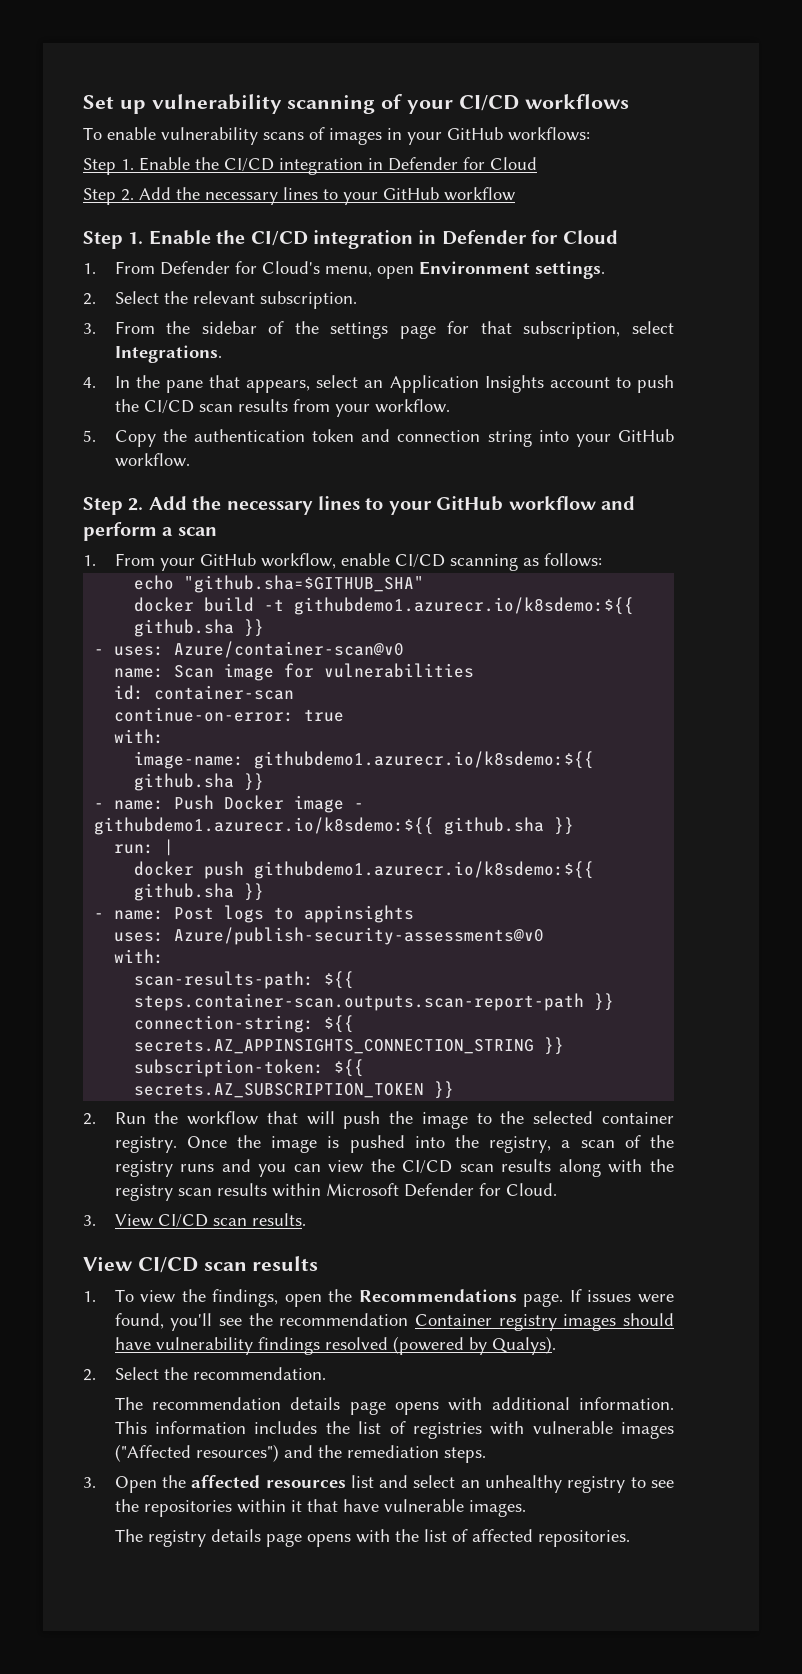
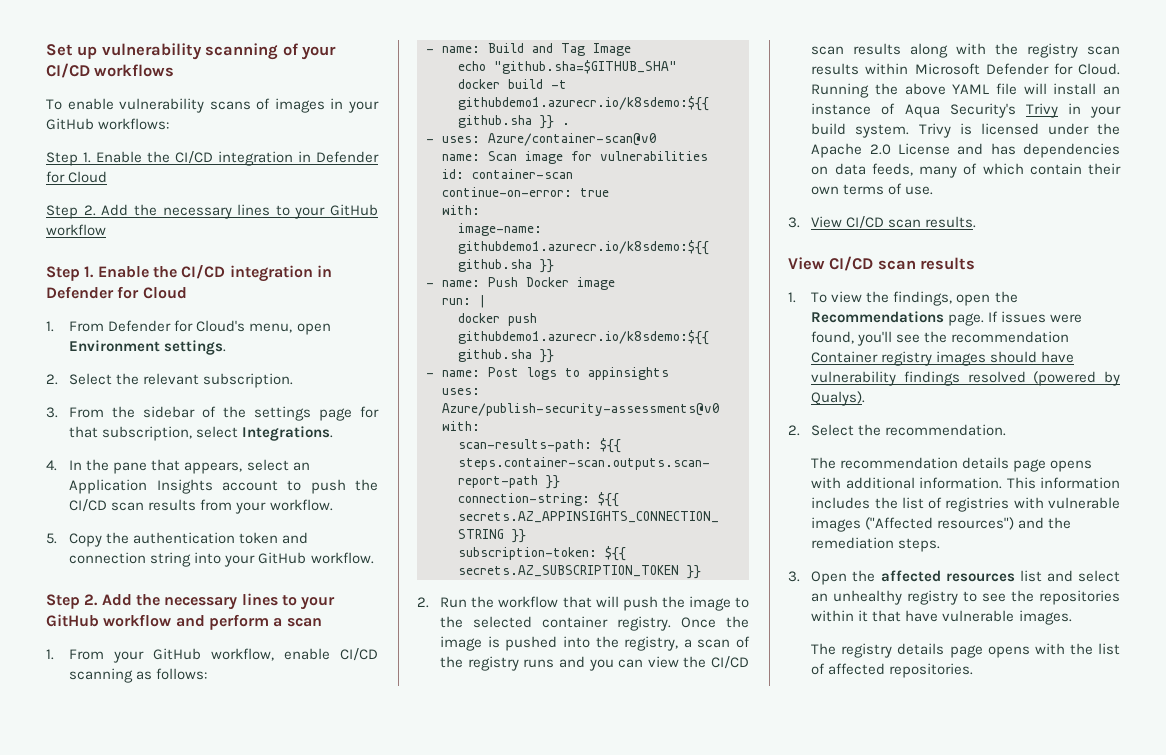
+ - name: Build and Tag Image
- docker build -t githubdemo1.azurecr.io/k8sdemo:${{ github.sha }}
+ docker build -t githubdemo1.azurecr.io/k8sdemo:${{ github.sha }} .
- - name: Push Docker image - githubdemo1.azurecr.io/k8sdemo:${{ github.sha }}
+ - name: Push Docker image
+ Running the above YAML file will install an instance of Aqua Security's Trivy in your build system. Trivy is licensed under the Apache 2.0 License and has dependencies on data feeds, many of which contain their own terms of use.

